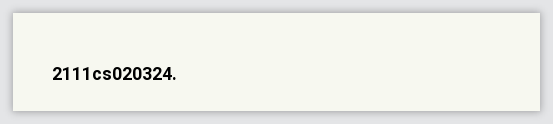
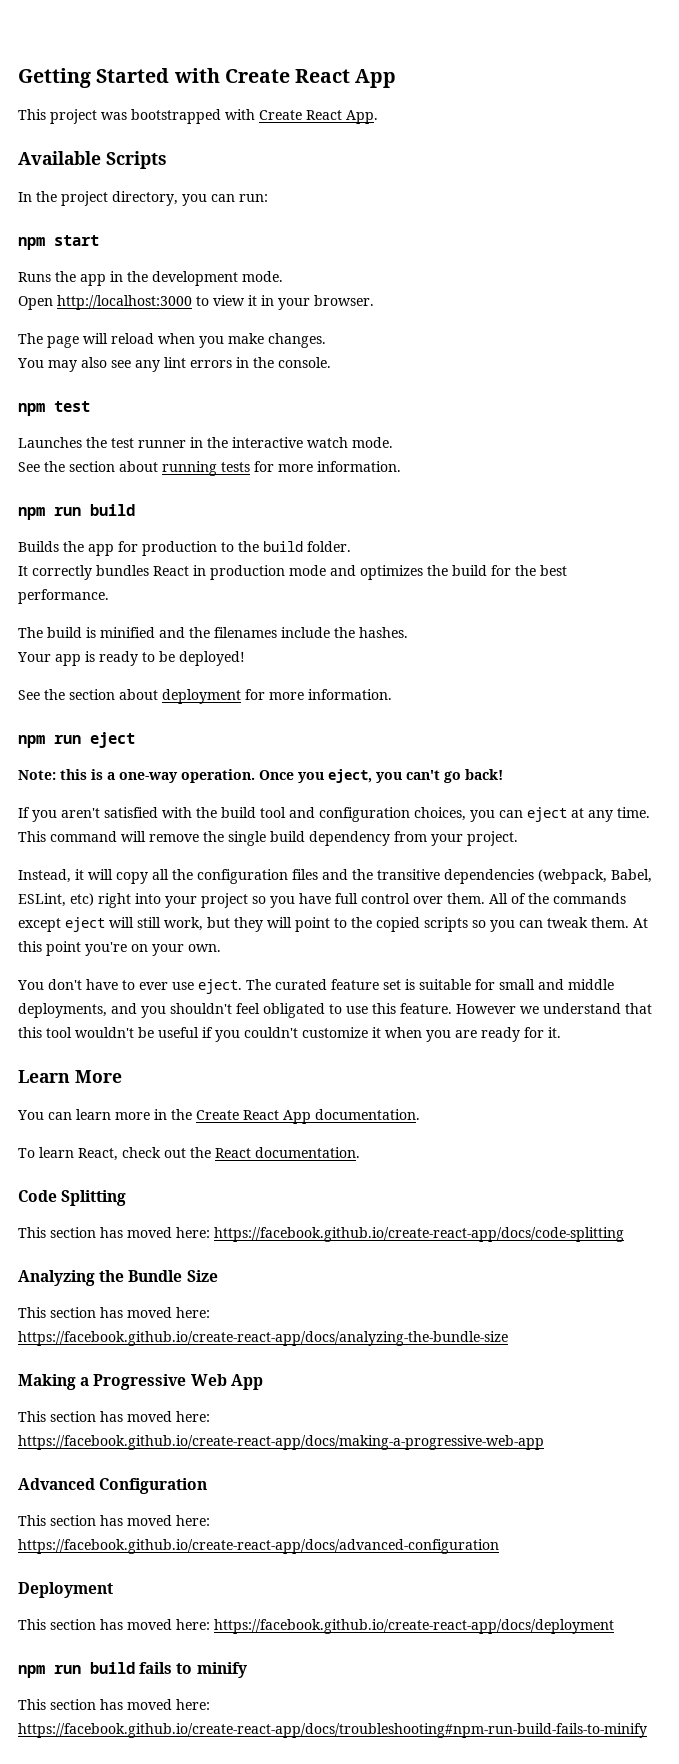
- 2111cs020324.
+ Getting Started with Create React App
+ This project was bootstrapped with Create React App.
+ Available Scripts
+ In the project directory, you can run:
+ npm start
+ Runs the app in the development mode.
+ Open http://localhost:3000 to view it in your browser.
+ The page will reload when you make changes.
+ You may also see any lint errors in the console.
+ npm test
+ Launches the test runner in the interactive watch mode.
+ See the section about running tests for more information.
+ npm run build
+ Builds the app for production to the build folder.
+ It correctly bundles React in production mode and optimizes the build for the best performance.
+ The build is minified and the filenames include the hashes.
+ Your app is ready to be deployed!
+ See the section about deployment for more information.
+ npm run eject
+ Note: this is a one-way operation. Once you eject, you can't go back!
+ If you aren't satisfied with the build tool and configuration choices, you can eject at any time. This command will remove the single build dependency from your project.
+ Instead, it will copy all the configuration files and the transitive dependencies (webpack, Babel, ESLint, etc) right into your project so you have full control over them. All of the commands except eject will still work, but they will point to the copied scripts so you can tweak them. At this point you're on your own.
+ You don't have to ever use eject. The curated feature set is suitable for small and middle deployments, and you shouldn't feel obligated to use this feature. However we understand that this tool wouldn't be useful if you couldn't customize it when you are ready for it.
+ Learn More
+ You can learn more in the Create React App documentation.
+ To learn React, check out the React documentation.
+ Code Splitting
+ This section has moved here: https://facebook.github.io/create-react-app/docs/code-splitting
+ Analyzing the Bundle Size
+ This section has moved here: https://facebook.github.io/create-react-app/docs/analyzing-the-bundle-size
+ Making a Progressive Web App
+ This section has moved here: https://facebook.github.io/create-react-app/docs/making-a-progressive-web-app
+ Advanced Configuration
+ This section has moved here: https://facebook.github.io/create-react-app/docs/advanced-configuration
+ Deployment
+ This section has moved here: https://facebook.github.io/create-react-app/docs/deployment
+ npm run build fails to minify
+ This section has moved here: https://facebook.github.io/create-react-app/docs/troubleshooting#npm-run-build-fails-to-minify

